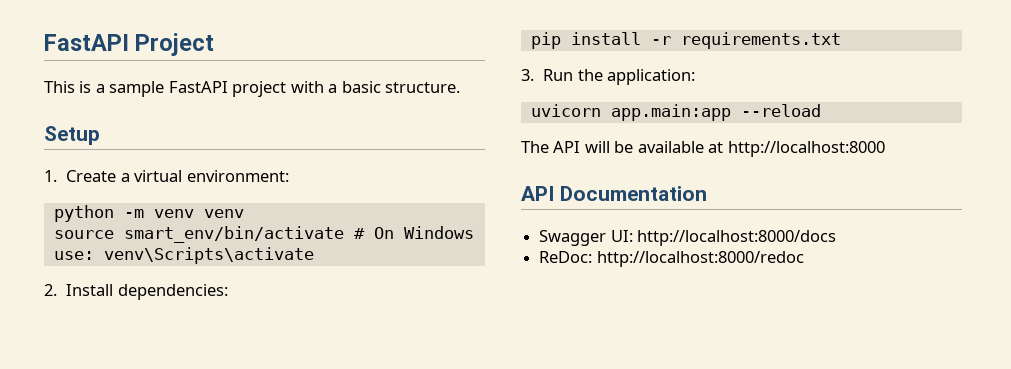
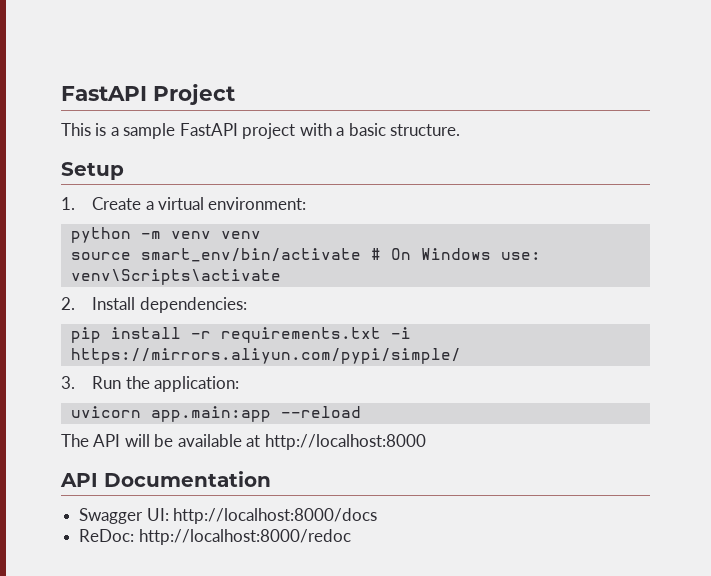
- pip install -r requirements.txt
+ pip install -r requirements.txt -i https://mirrors.aliyun.com/pypi/simple/

